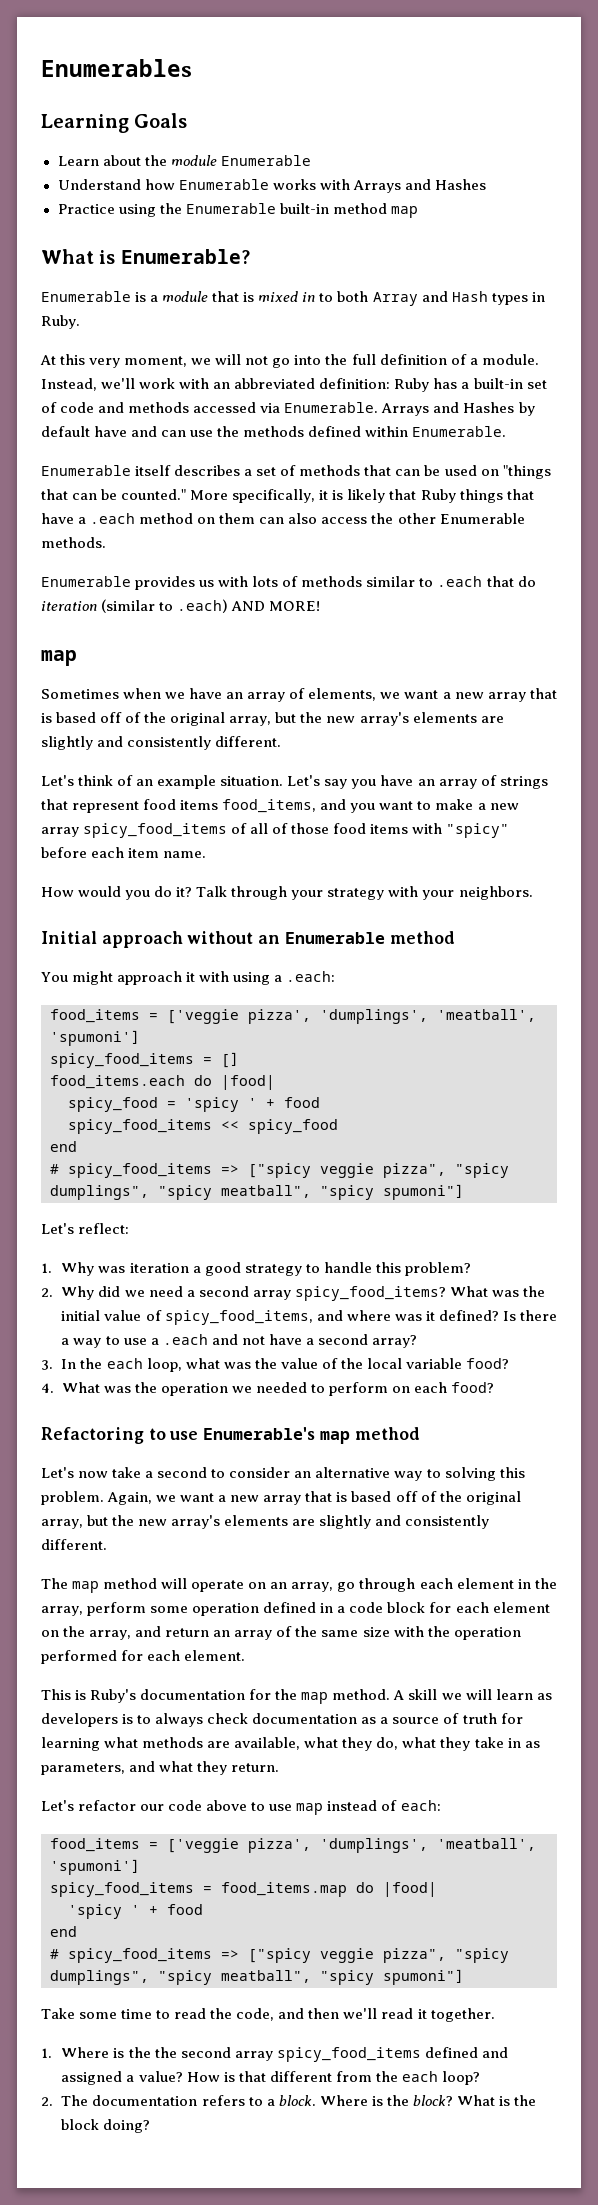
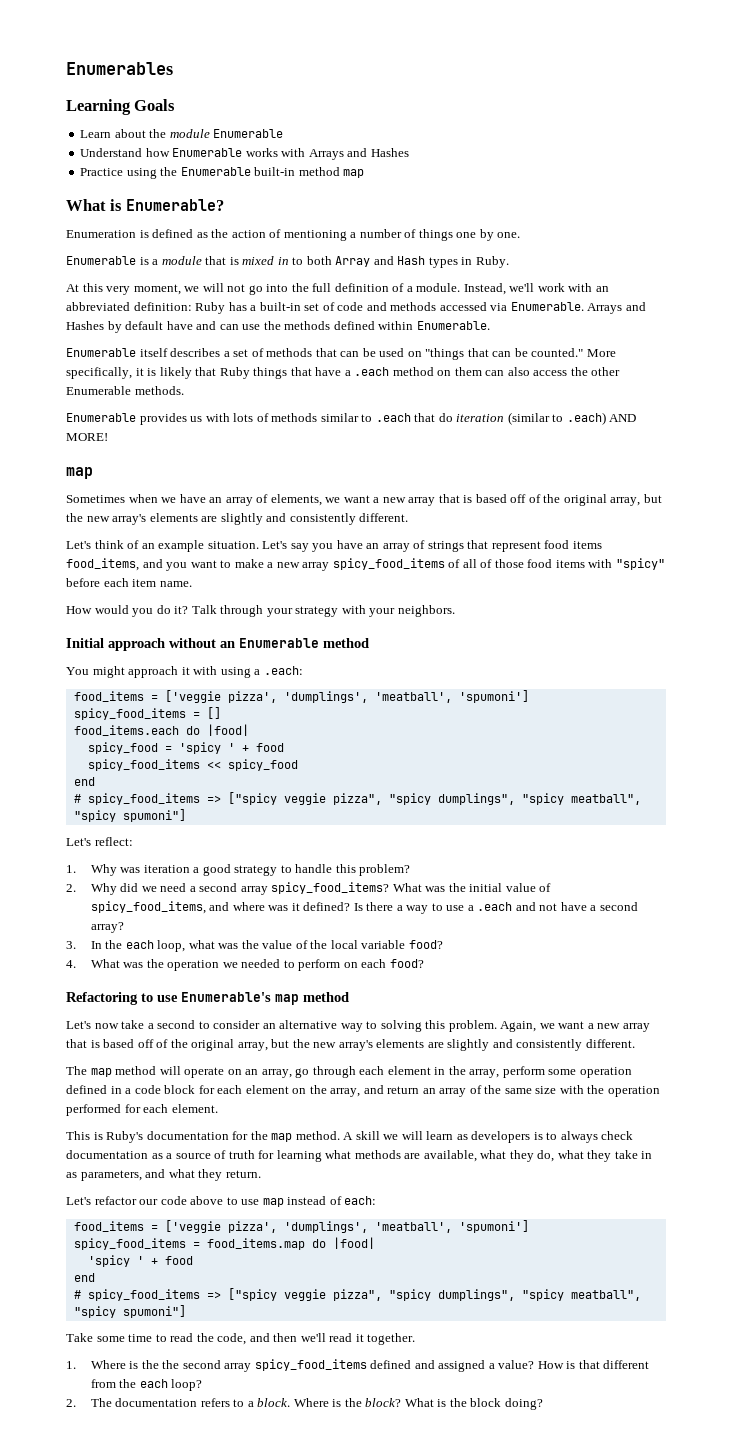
+ Enumeration is defined as the action of mentioning a number of things one by one.

